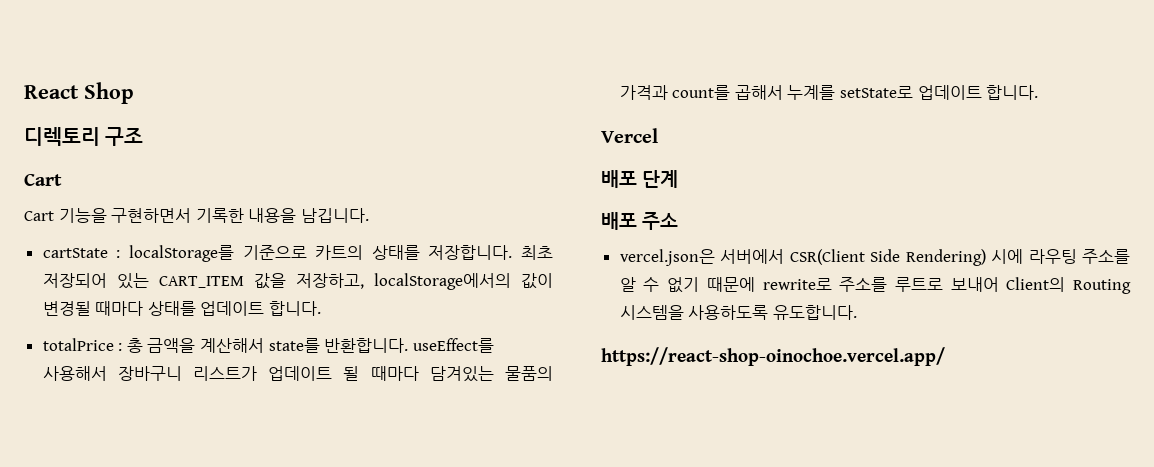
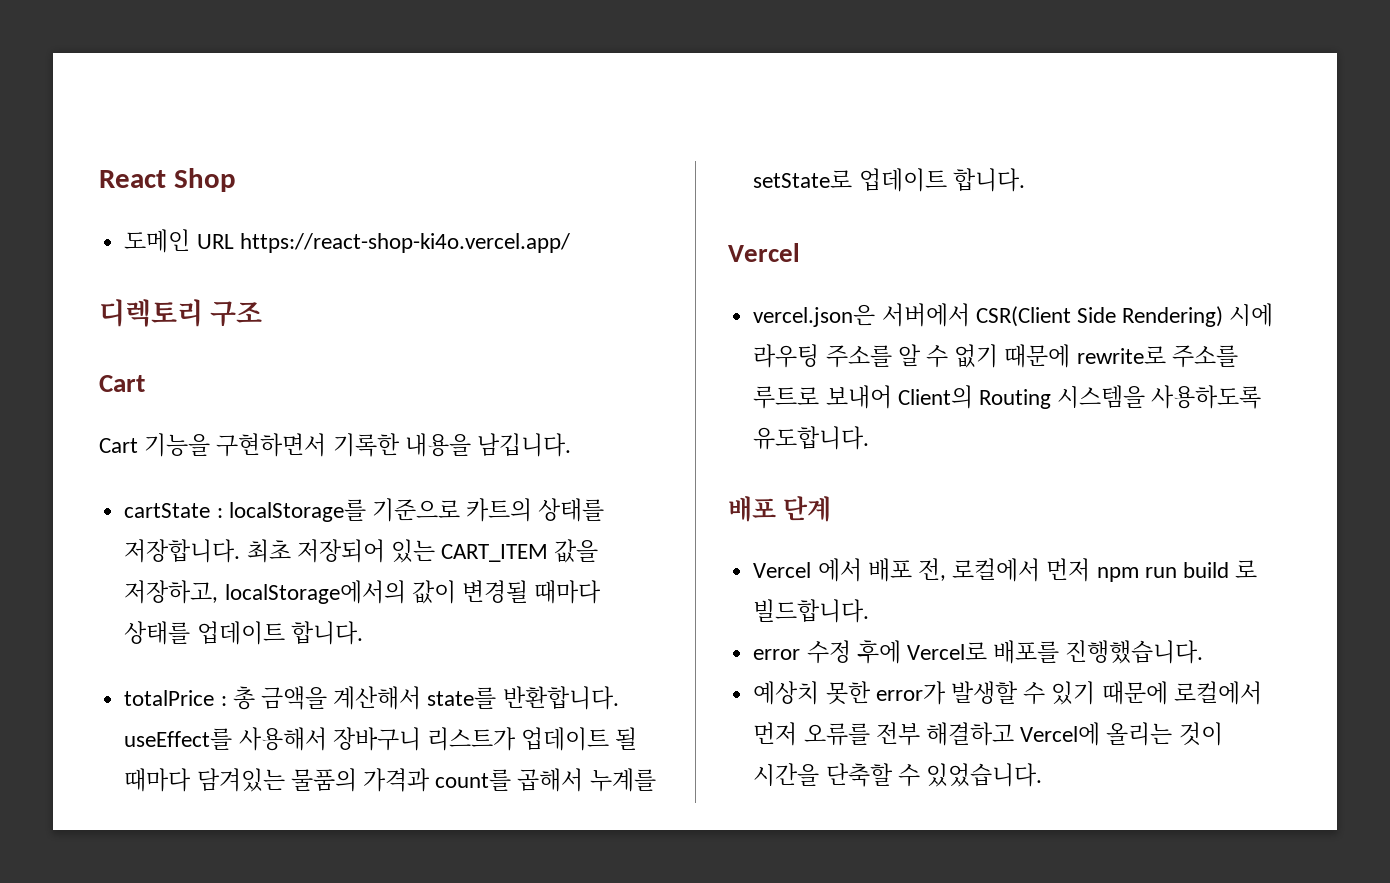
+ 도메인 URL https://react-shop-ki4o.vercel.app/
- 배포 단계
- 배포 주소
- https://react-shop-oinochoe.vercel.app/
+ 배포 단계
+ Vercel 에서 배포 전, 로컬에서 먼저 npm run build 로 빌드합니다.
+ error 수정 후에 Vercel로 배포를 진행했습니다.
+ 예상치 못한 error가 발생할 수 있기 때문에 로컬에서 먼저 오류를 전부 해결하고 Vercel에 올리는 것이 시간을 단축할 수 있었습니다.

